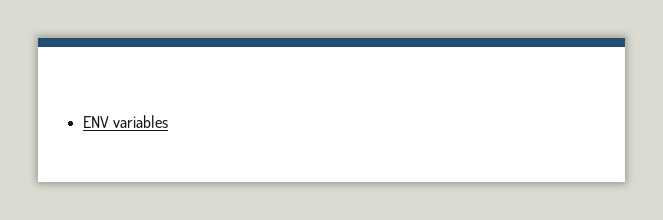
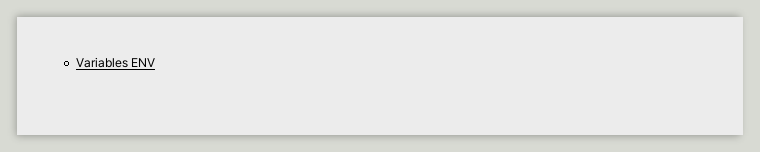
- ENV variables
+ Variables ENV

